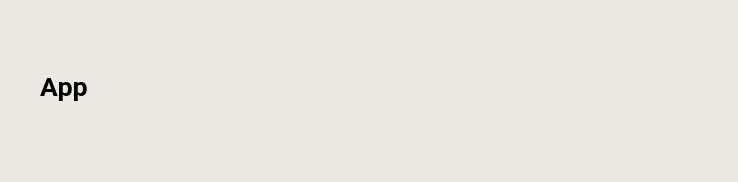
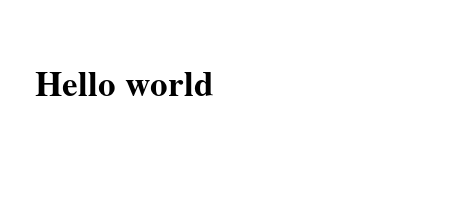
- App
+ Hello world

